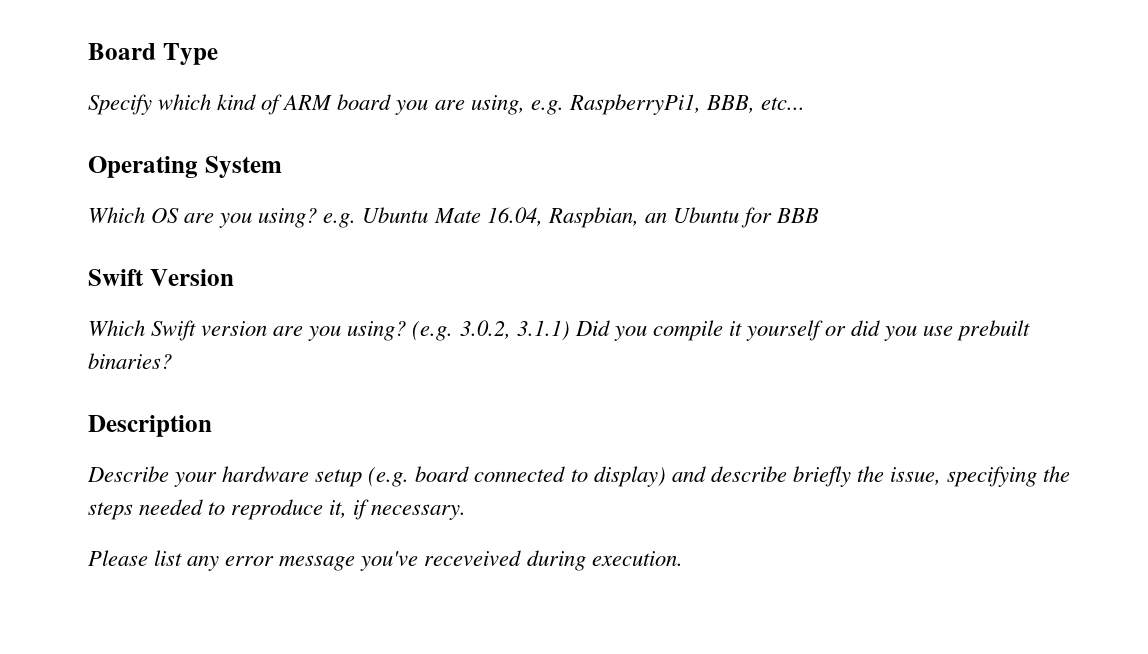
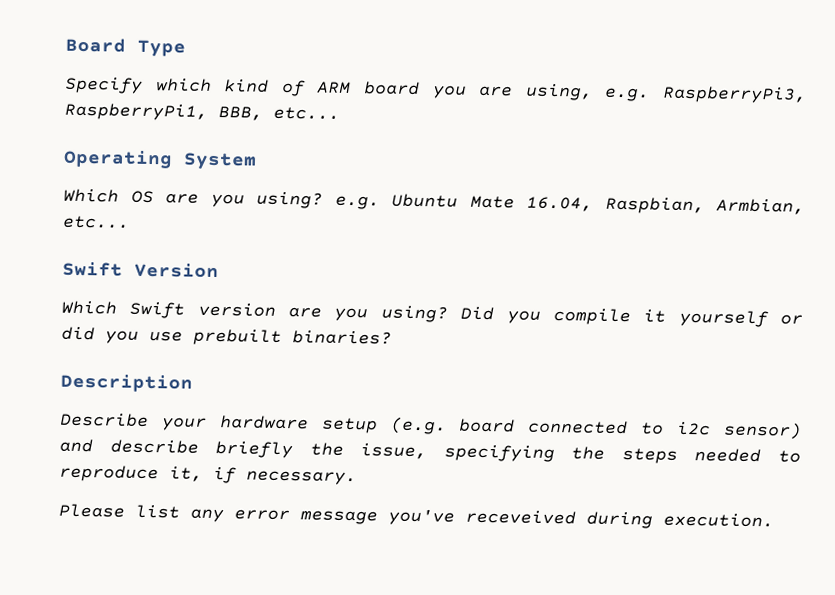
- Specify which kind of ARM board you are using, e.g. RaspberryPi1, BBB, etc...
+ Specify which kind of ARM board you are using, e.g. RaspberryPi3, RaspberryPi1, BBB, etc...
- Which OS are you using? e.g. Ubuntu Mate 16.04, Raspbian, an Ubuntu for BBB
+ Which OS are you using? e.g. Ubuntu Mate 16.04, Raspbian, Armbian, etc...
- (e.g. 3.0.2, 3.1.1) Did you compile it yourself or did you use prebuilt binaries?
+ Did you compile it yourself or did you use prebuilt binaries?
- Describe your hardware setup (e.g. board connected to display) and describe briefly the issue, specifying the steps needed to reproduce it, if necessary.
+ Describe your hardware setup (e.g. board connected to i2c sensor) and describe briefly the issue, specifying the steps needed to reproduce it, if necessary.

